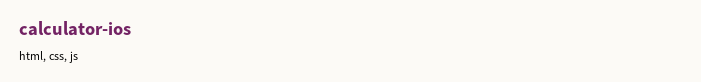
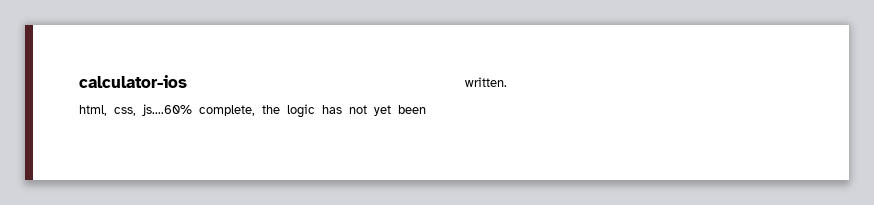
- html, css, js
+ html, css, js....60% complete, the logic has not yet been written.

